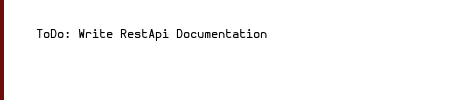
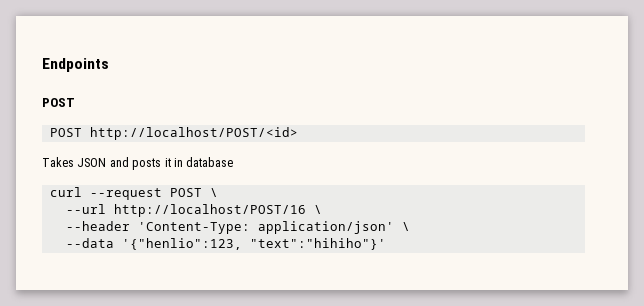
- ToDo: Write RestApi Documentation
+ Endpoints
+ POST
+ POST http://localhost/POST/<id>
+ Takes JSON and posts it in database
+ curl --request POST \
+ --url http://localhost/POST/16 \
+ --header 'Content-Type: application/json' \
+ --data '{"henlio":123, "text":"hihiho"}'

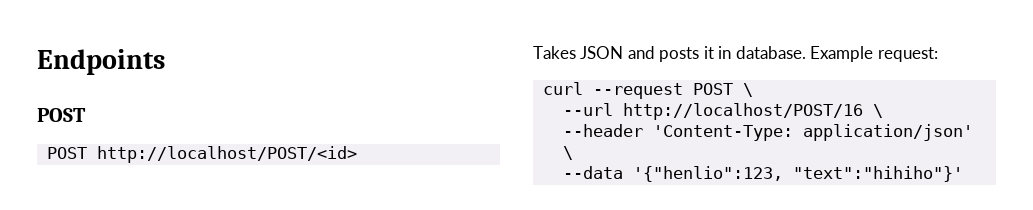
- Takes JSON and posts it in database
+ Takes JSON and posts it in database. Example request:

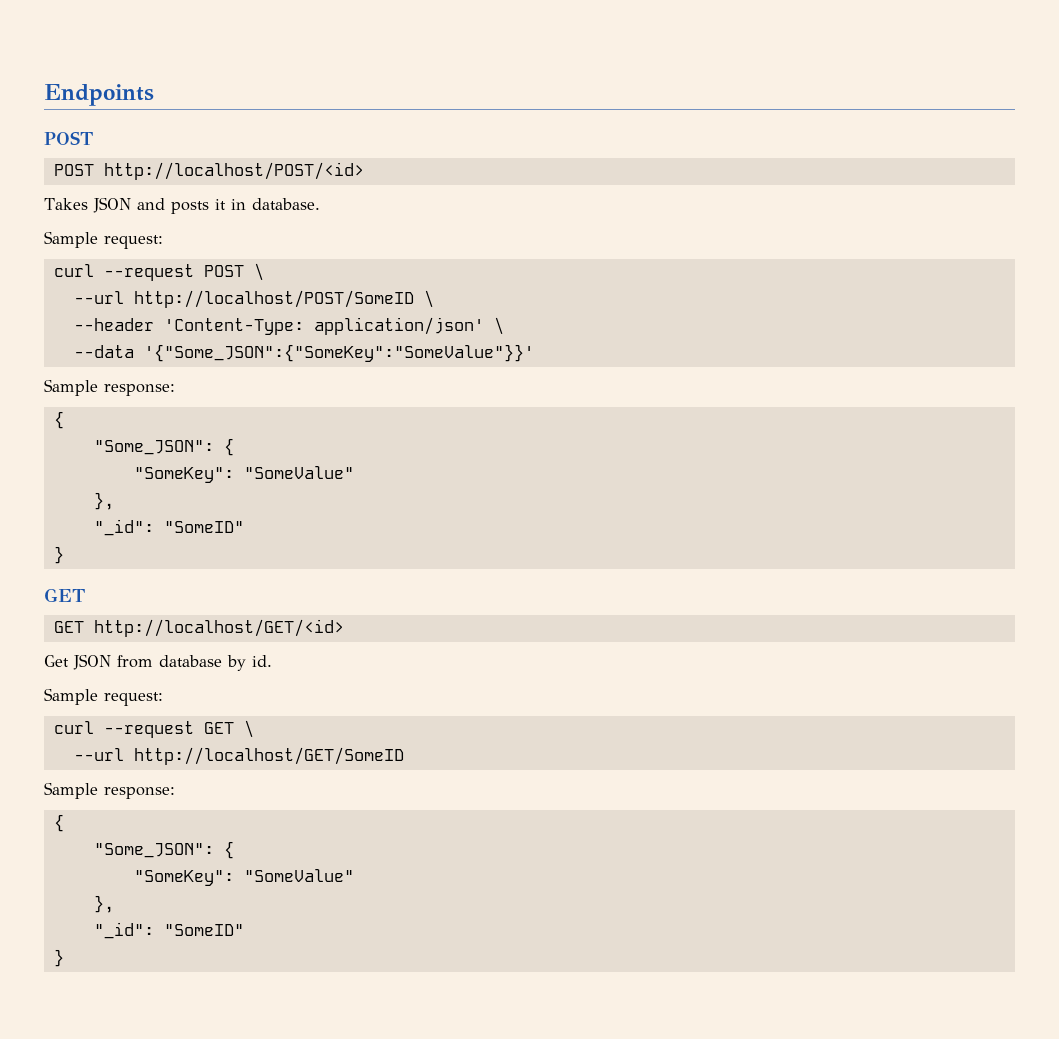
- Takes JSON and posts it in database. Example request:
+ Takes JSON and posts it in database.
+ Sample request:
- --url http://localhost/POST/16 \
+ --url http://localhost/POST/SomeID \
- --data '{"henlio":123, "text":"hihiho"}'
+ --data '{"Some_JSON":{"SomeKey":"SomeValue"}}'
+ Sample response:
+ {
+ "Some_JSON": {
+ "SomeKey": "SomeValue"
+ },
+ "_id": "SomeID"
+ }
+ GET
+ GET http://localhost/GET/<id>
+ Get JSON from database by id.
+ Sample request:
+ curl --request GET \
+ --url http://localhost/GET/SomeID
+ Sample response:
+ {
+ "Some_JSON": {
+ "SomeKey": "SomeValue"
+ },
+ "_id": "SomeID"
+ }

